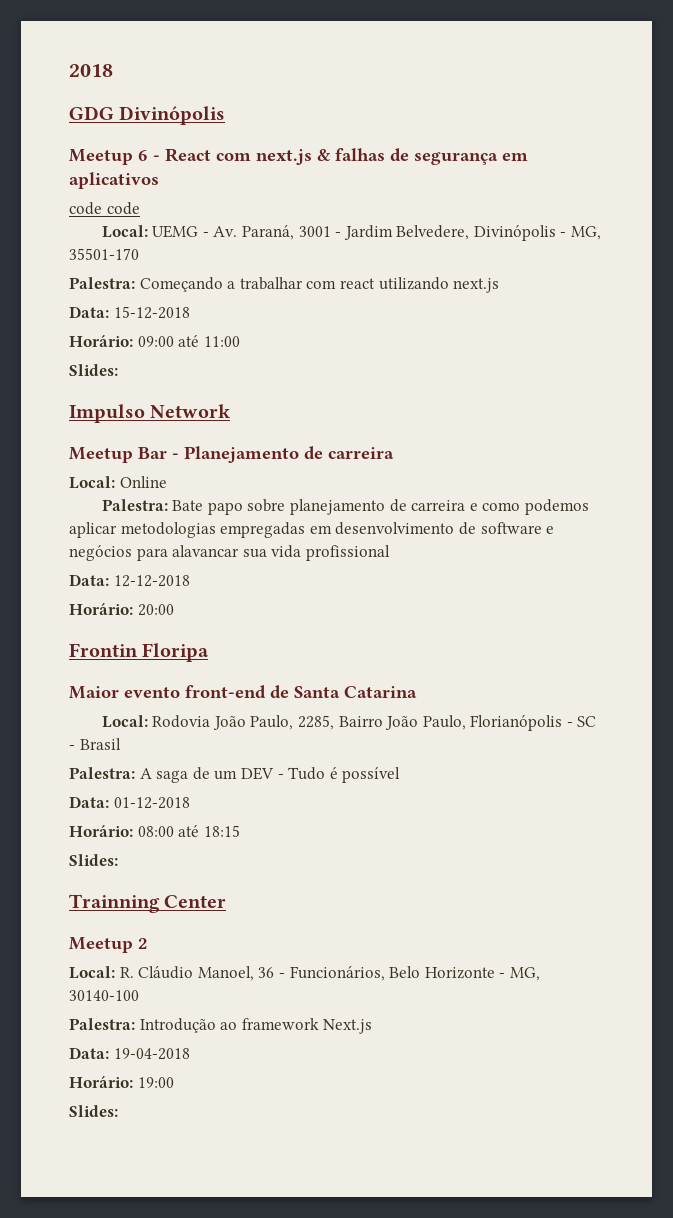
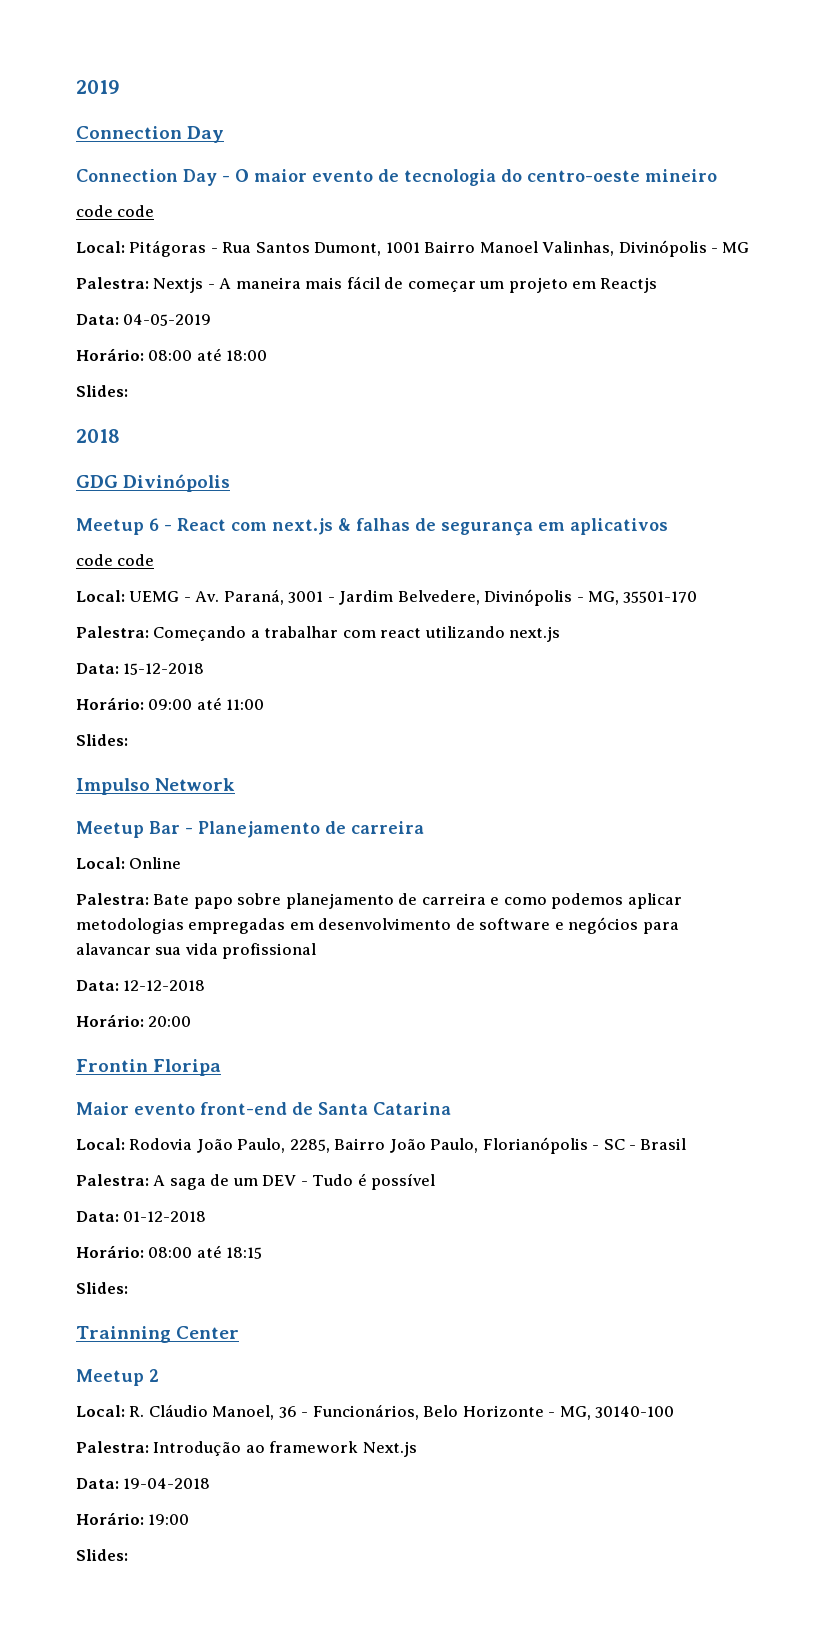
+ 2019
+ Connection Day
+ Connection Day - O maior evento de tecnologia do centro-oeste mineiro
+ code code
+ Local: Pitágoras - Rua Santos Dumont, 1001 Bairro Manoel Valinhas, Divinópolis - MG
+ Palestra: Nextjs - A maneira mais fácil de começar um projeto em Reactjs
+ Data: 04-05-2019
+ Horário: 08:00 até 18:00
+ Slides:

